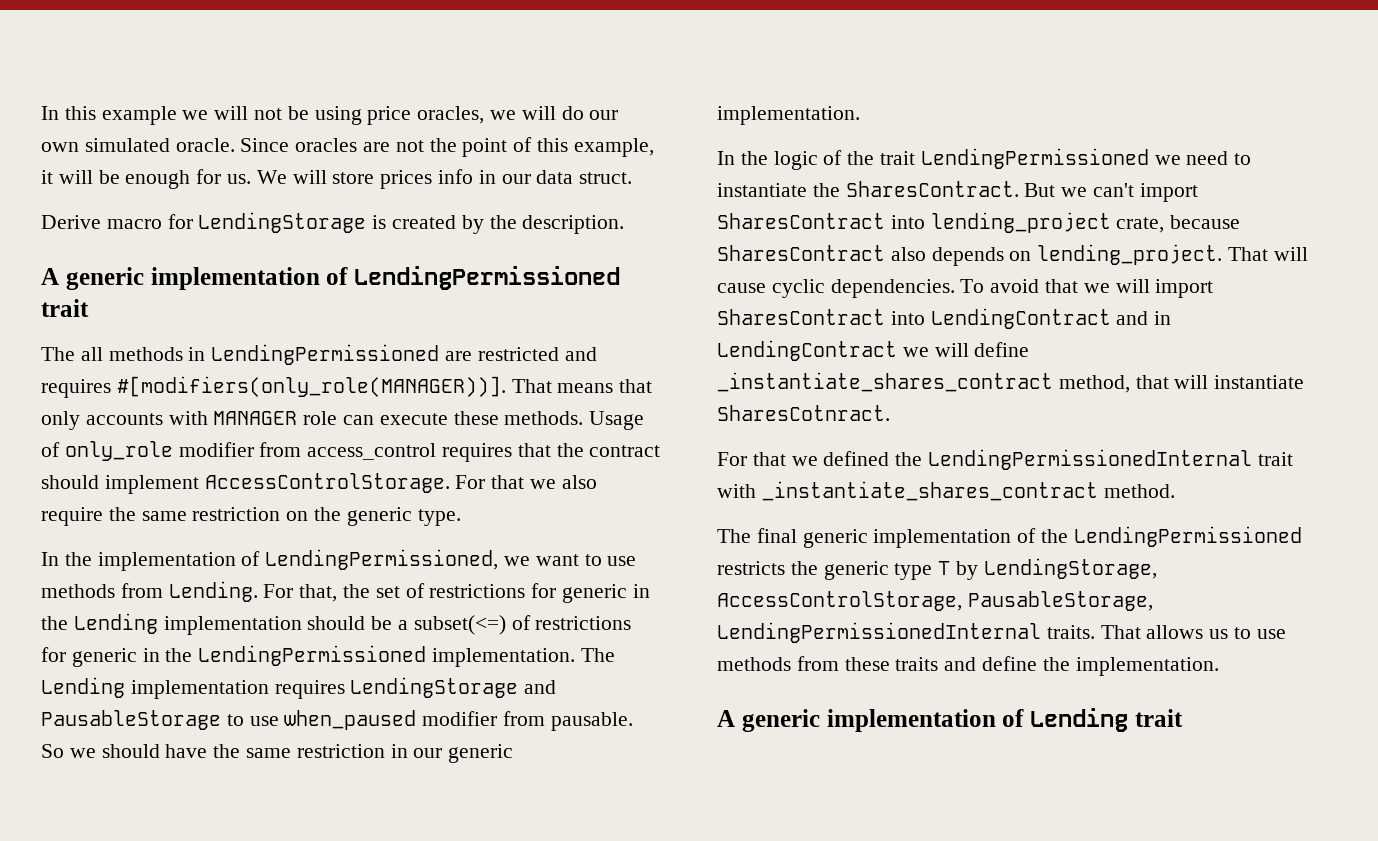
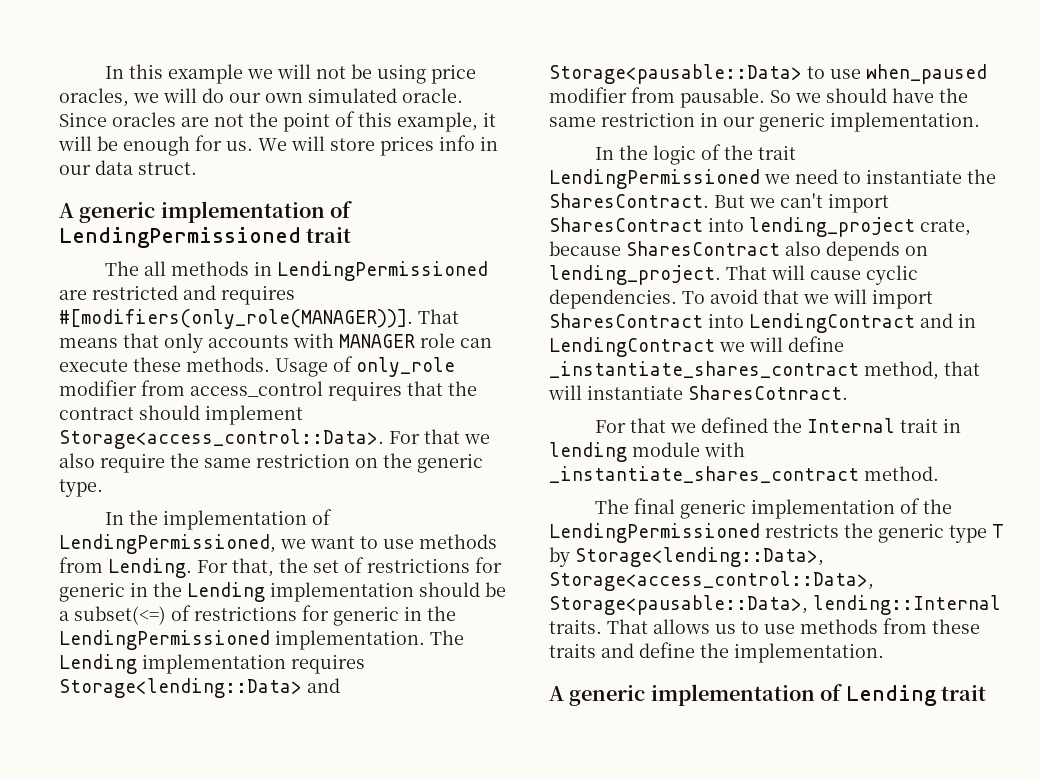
- Derive macro for LendingStorage is created by the description.
- Usage of only_role modifier from access_control requires that the contract should implement AccessControlStorage.
+ Usage of only_role modifier from access_control requires that the contract should implement Storage<access_control::Data>.
- The Lending implementation requires LendingStorage and PausableStorage to use when_paused modifier from pausable.
+ The Lending implementation requires Storage<lending::Data> and Storage<pausable::Data> to use when_paused modifier from pausable.
- For that we defined the LendingPermissionedInternal trait with _instantiate_shares_contract method.
+ For that we defined the Internal trait in lending module with _instantiate_shares_contract method.
- The final generic implementation of the LendingPermissioned restricts the generic type T by LendingStorage, AccessControlStorage, PausableStorage, LendingPermissionedInternal traits.
+ The final generic implementation of the LendingPermissioned restricts the generic type T by Storage<lending::Data>, Storage<access_control::Data>, Storage<pausable::Data>, lending::Internal traits.

